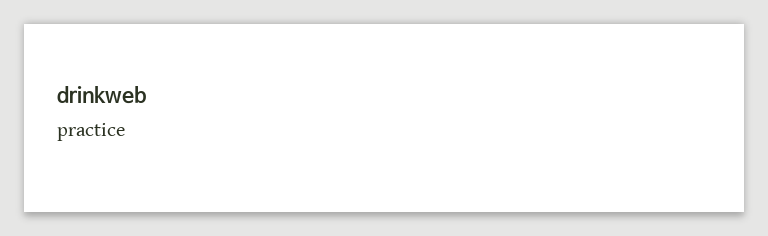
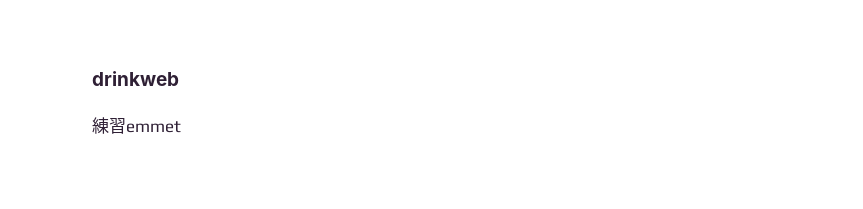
- practice
+ 練習emmet

